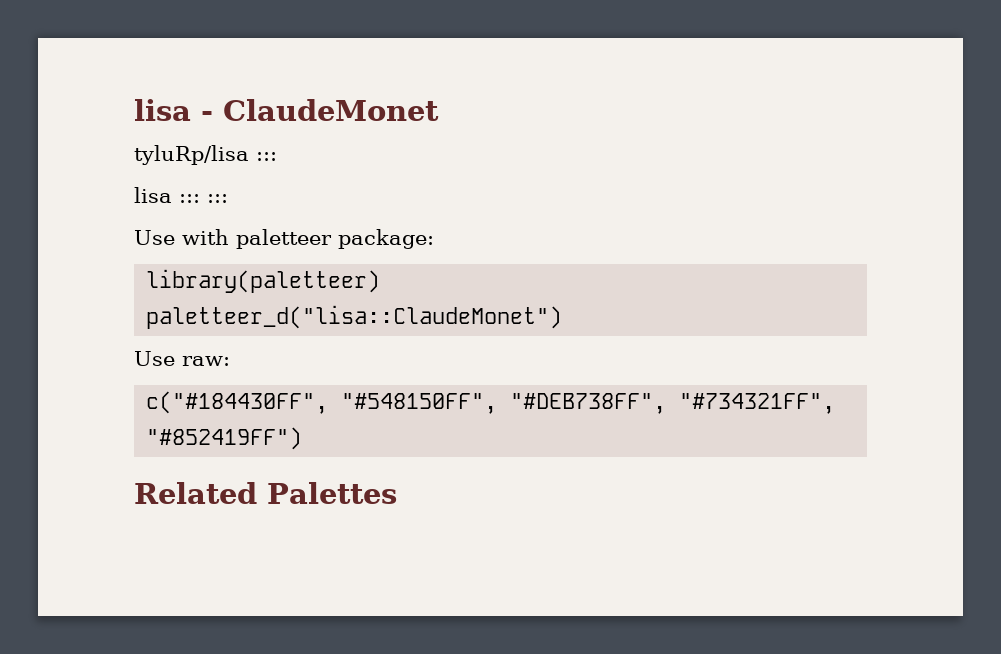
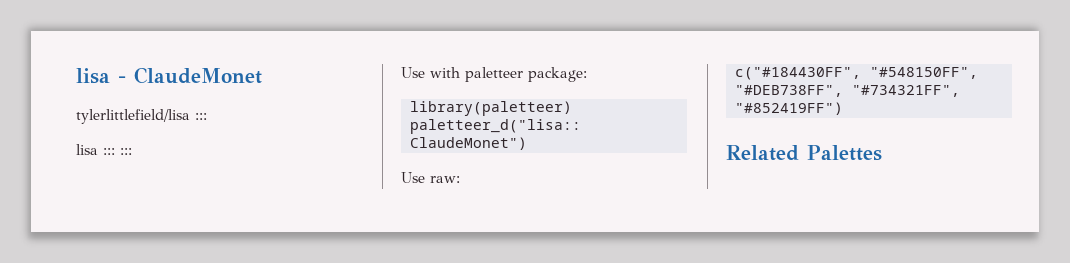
- tyluRp/lisa :::
+ tylerlittlefield/lisa :::

